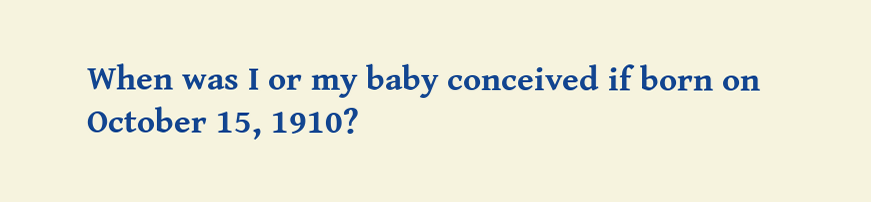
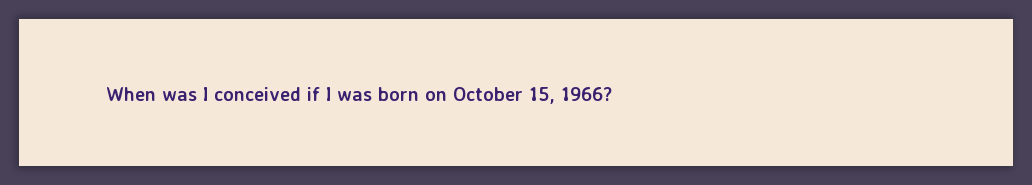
- When was I or my baby conceived if born on October 15, 1910?
+ When was I conceived if I was born on October 15, 1966?

